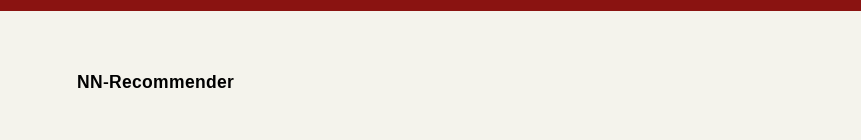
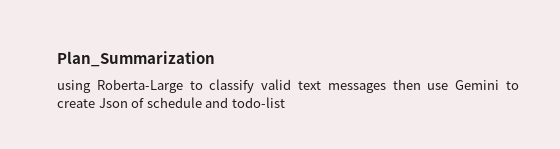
- NN-Recommender
+ Plan_Summarization
+ using Roberta-Large to classify valid text messages then use Gemini to create Json of schedule and todo-list

